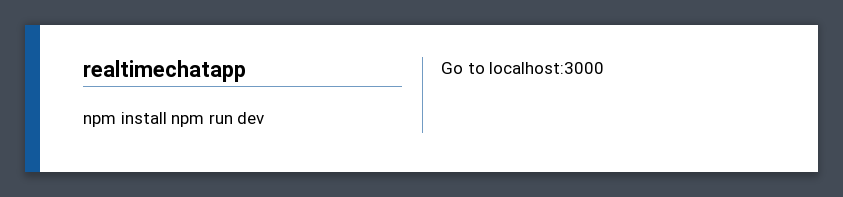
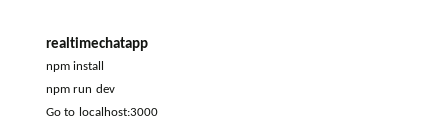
- npm install npm run dev
+ npm install
+ npm run dev

